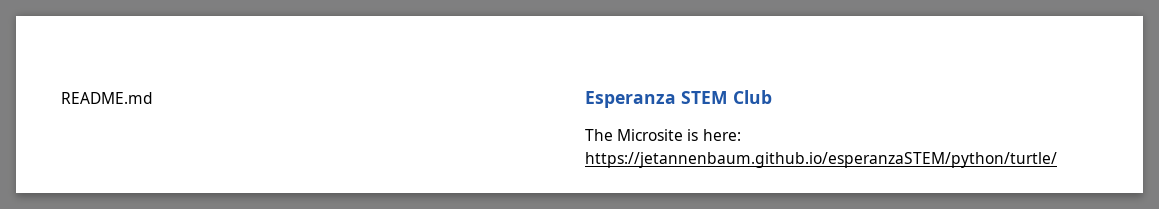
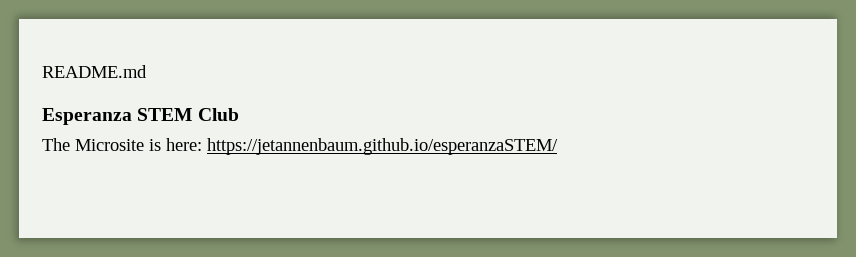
- The Microsite is here: https://jetannenbaum.github.io/esperanzaSTEM/python/turtle/
+ The Microsite is here: https://jetannenbaum.github.io/esperanzaSTEM/

